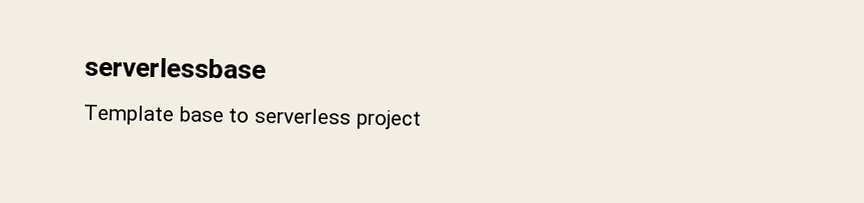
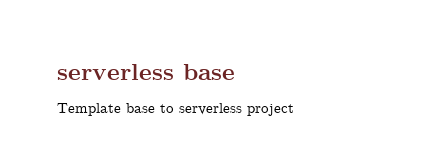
- serverlessbase
+ serverless base

